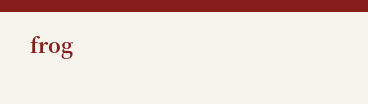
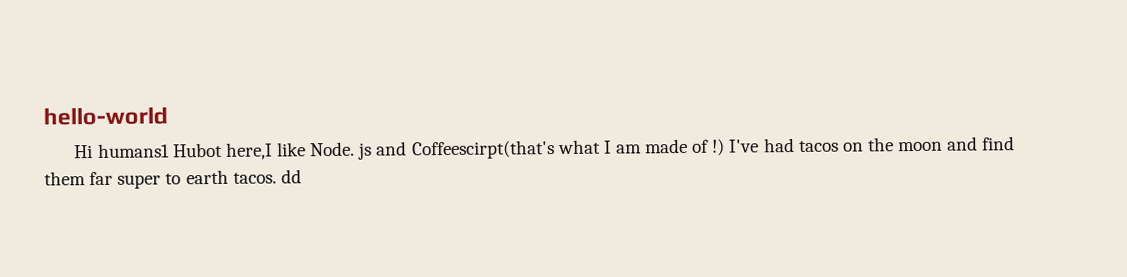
- frog
+ hello-world
+ Hi humans1 Hubot here,I like Node. js and Coffeescirpt(that's what I am made of !) I've had tacos on the moon and find them far super to earth tacos. dd

